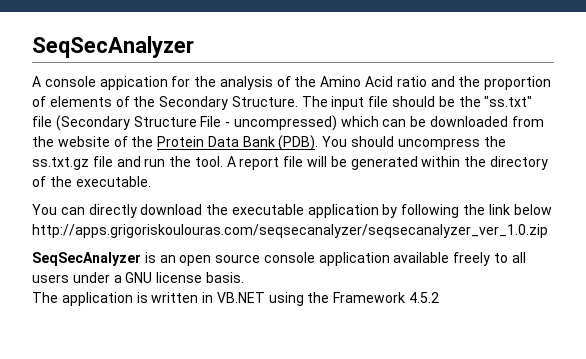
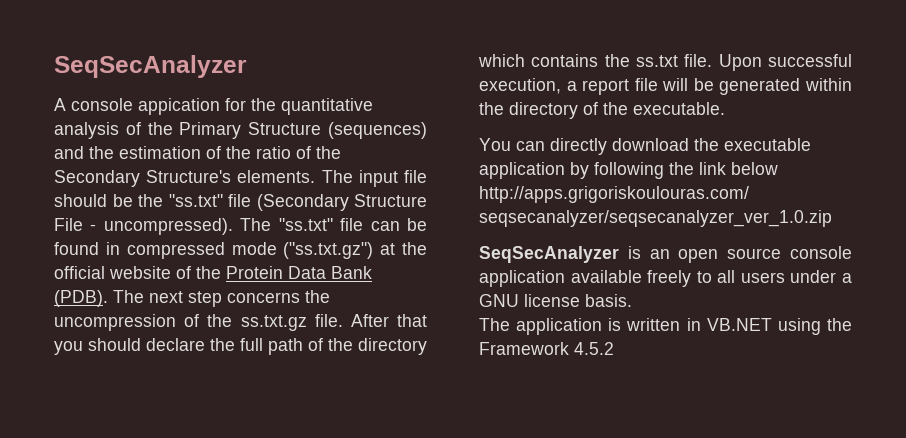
- A console appication for the analysis of the Amino Acid ratio and the proportion of elements of the Secondary Structure.
+ A console appication for the quantitative analysis of the Primary Structure (sequences) and the estimation of the ratio of the Secondary Structure's elements.
- The input file should be the "ss.txt" file (Secondary Structure File - uncompressed) which can be downloaded from the website of the Protein Data Bank (PDB).
+ The input file should be the "ss.txt" file (Secondary Structure File - uncompressed). The "ss.txt" file can be found in compressed mode ("ss.txt.gz") at the official website of the Protein Data Bank (PDB).
- You should uncompress the ss.txt.gz file and run the tool. A report file will be generated within the directory of the executable.
+ The next step concerns the uncompression of the ss.txt.gz file. After that you should declare the full path of the directory which contains the ss.txt file. Upon successful execution, a report file will be generated within the directory of the executable.

